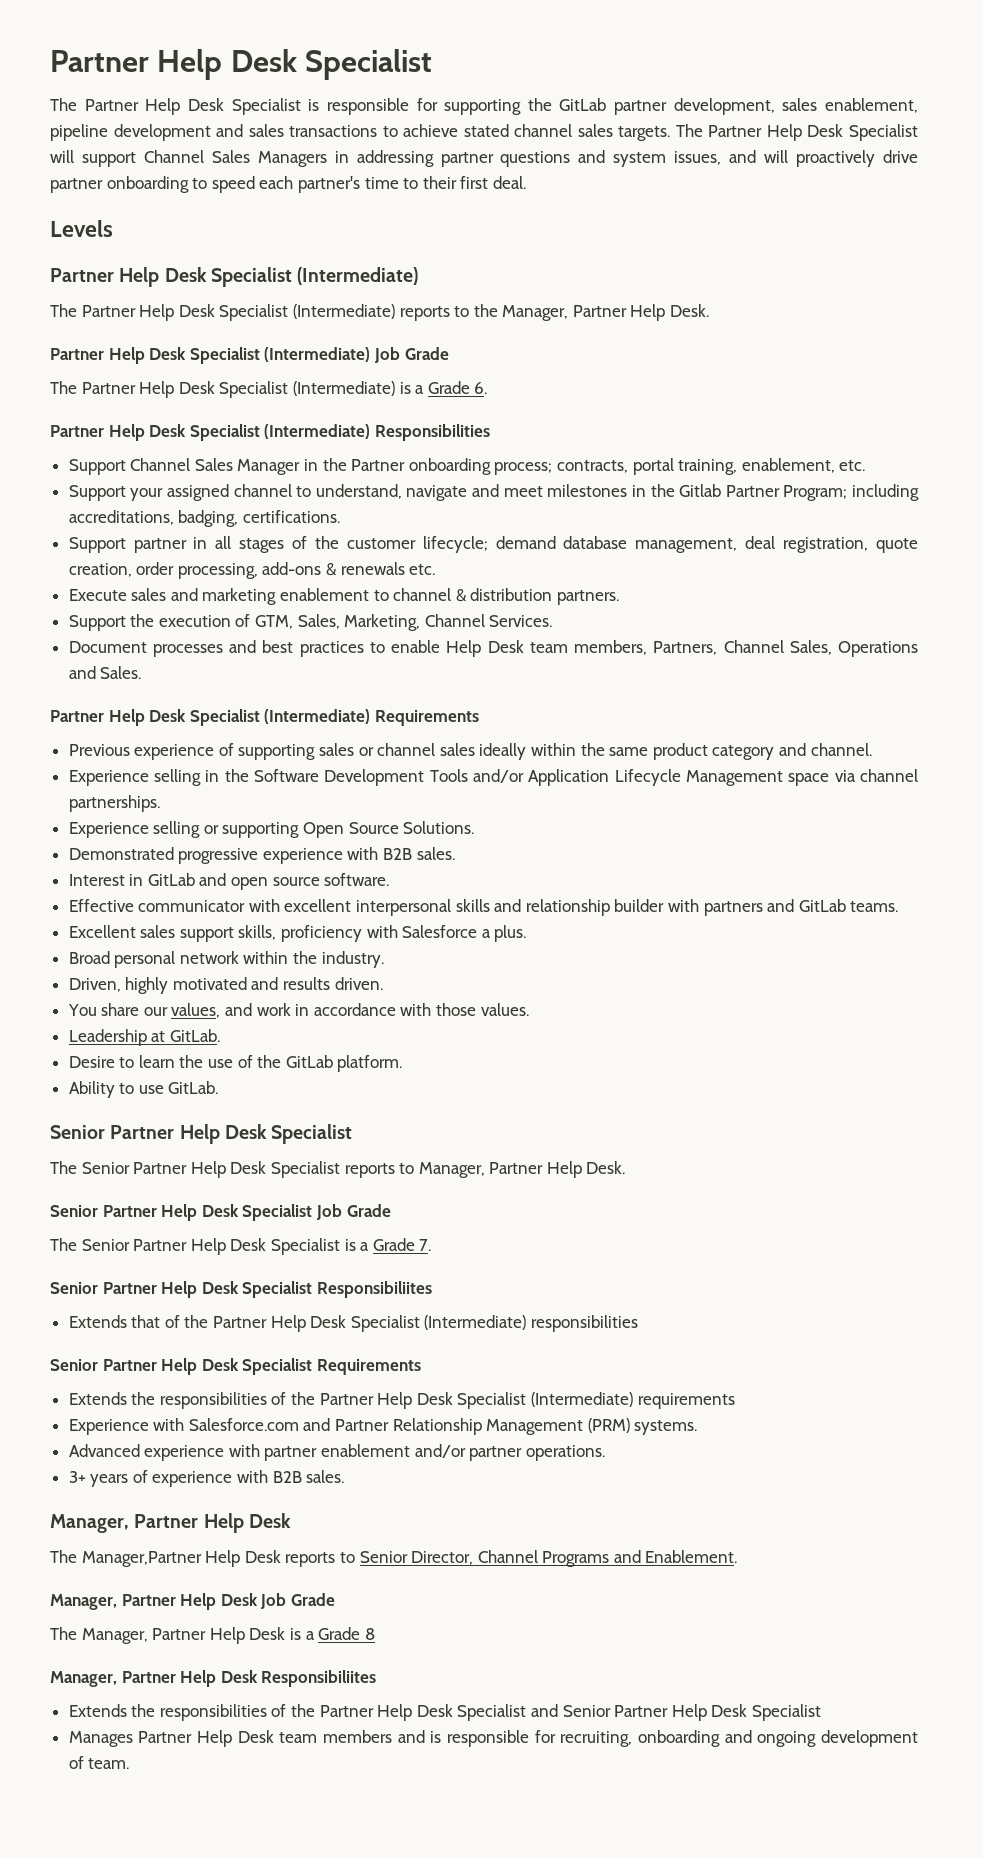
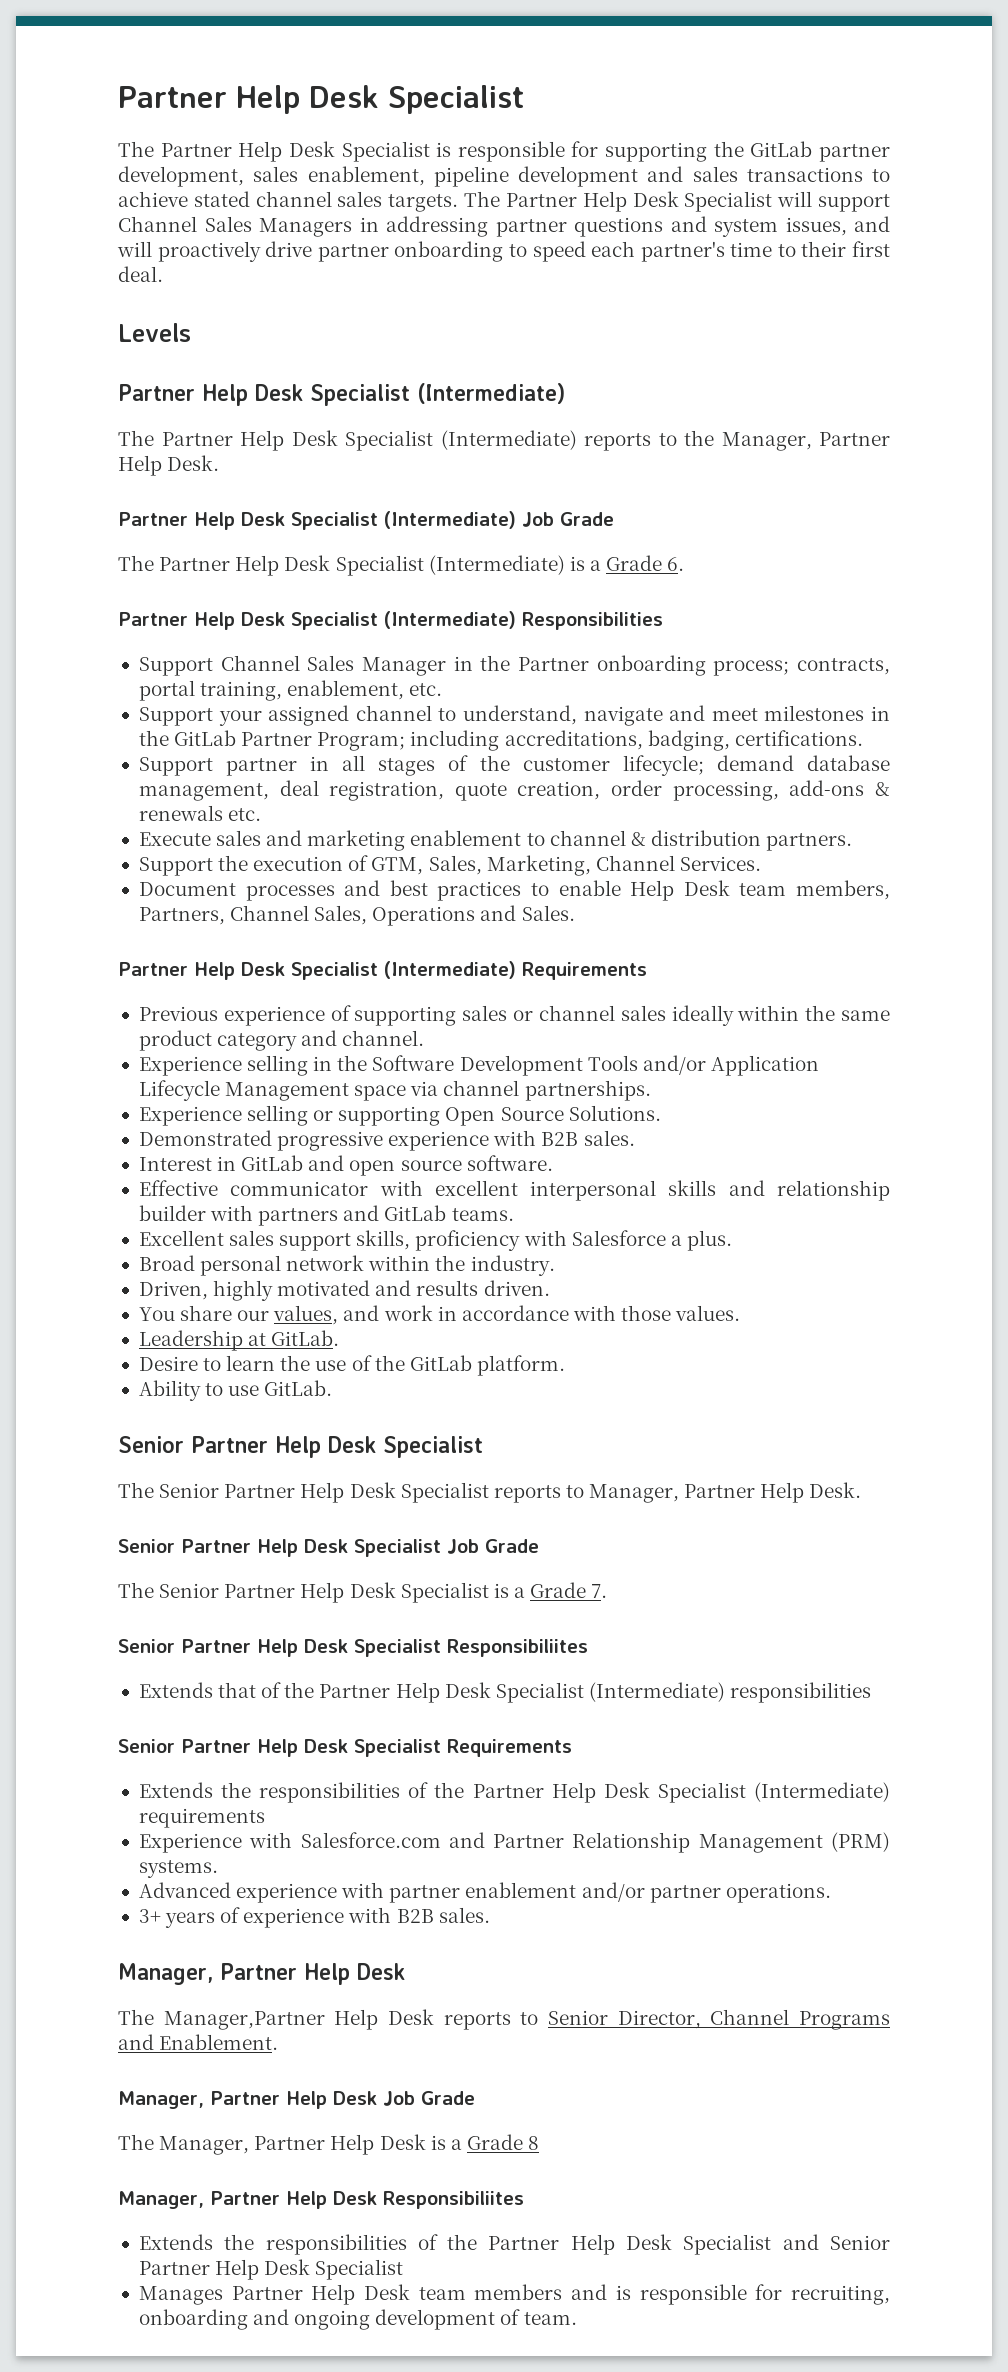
- Support your assigned channel to understand, navigate and meet milestones in the Gitlab Partner Program; including accreditations, badging, certifications.
+ Support your assigned channel to understand, navigate and meet milestones in the GitLab Partner Program; including accreditations, badging, certifications.

